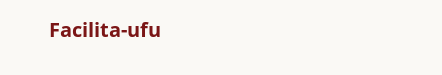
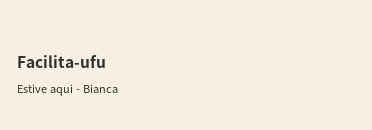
+ Estive aqui - Bianca

